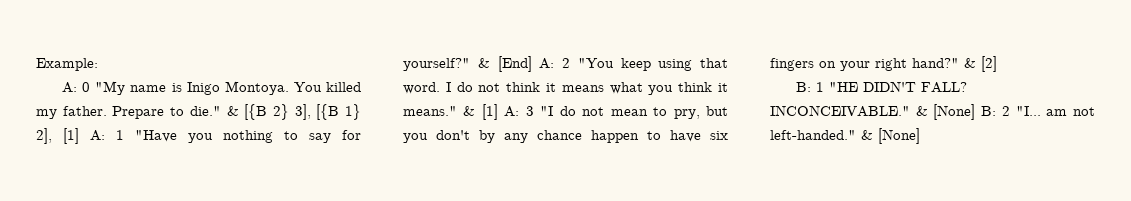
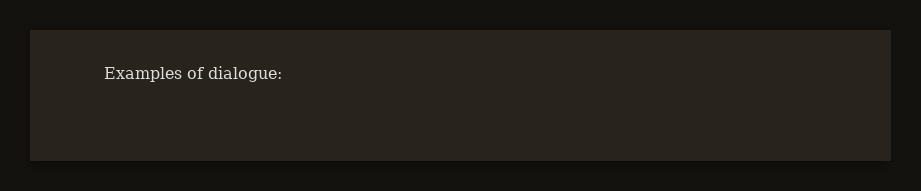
- Example:
- A: 0 "My name is Inigo Montoya. You killed my father. Prepare to die." & [{B 2} 3], [{B 1} 2], [1] A: 1 "Have you nothing to say for yourself?" & [End] A: 2 "You keep using that word. I do not think it means what you think it means." & [1] A: 3 "I do not mean to pry, but you don't by any chance happen to have six fingers on your right hand?" & [2]
- B: 1 "HE DIDN'T FALL? INCONCEIVABLE." & [None] B: 2 "I... am not left-handed." & [None]
+ Examples of dialogue:

